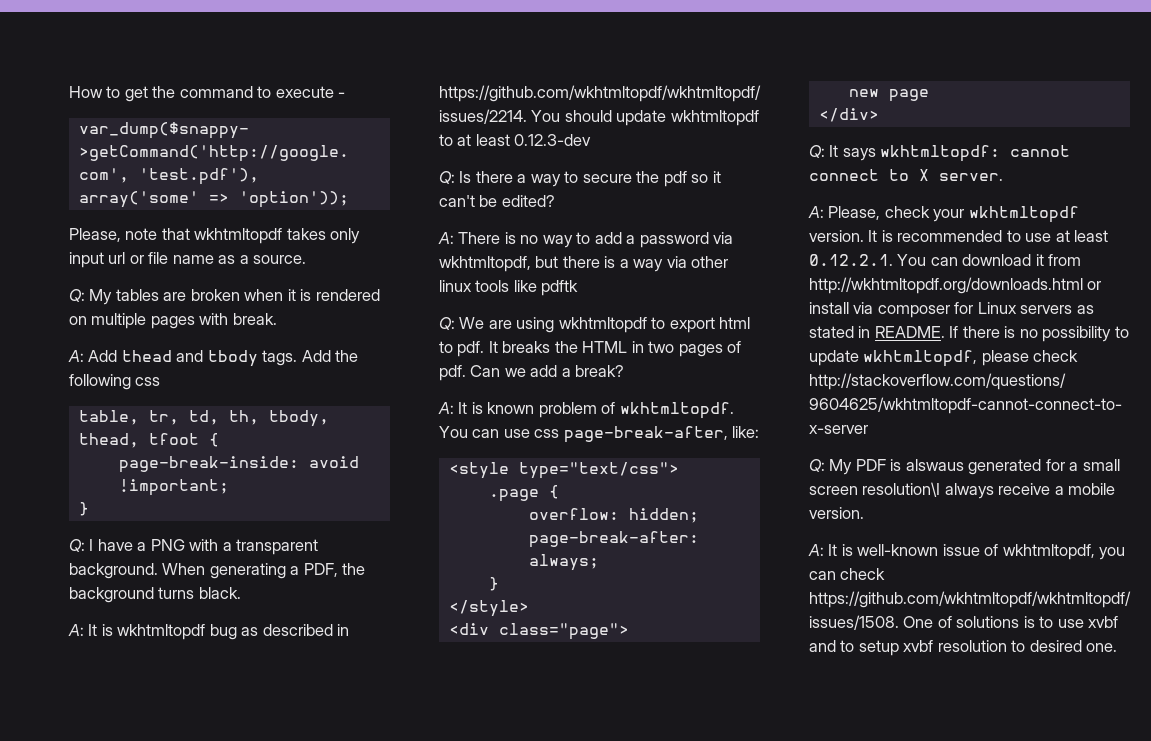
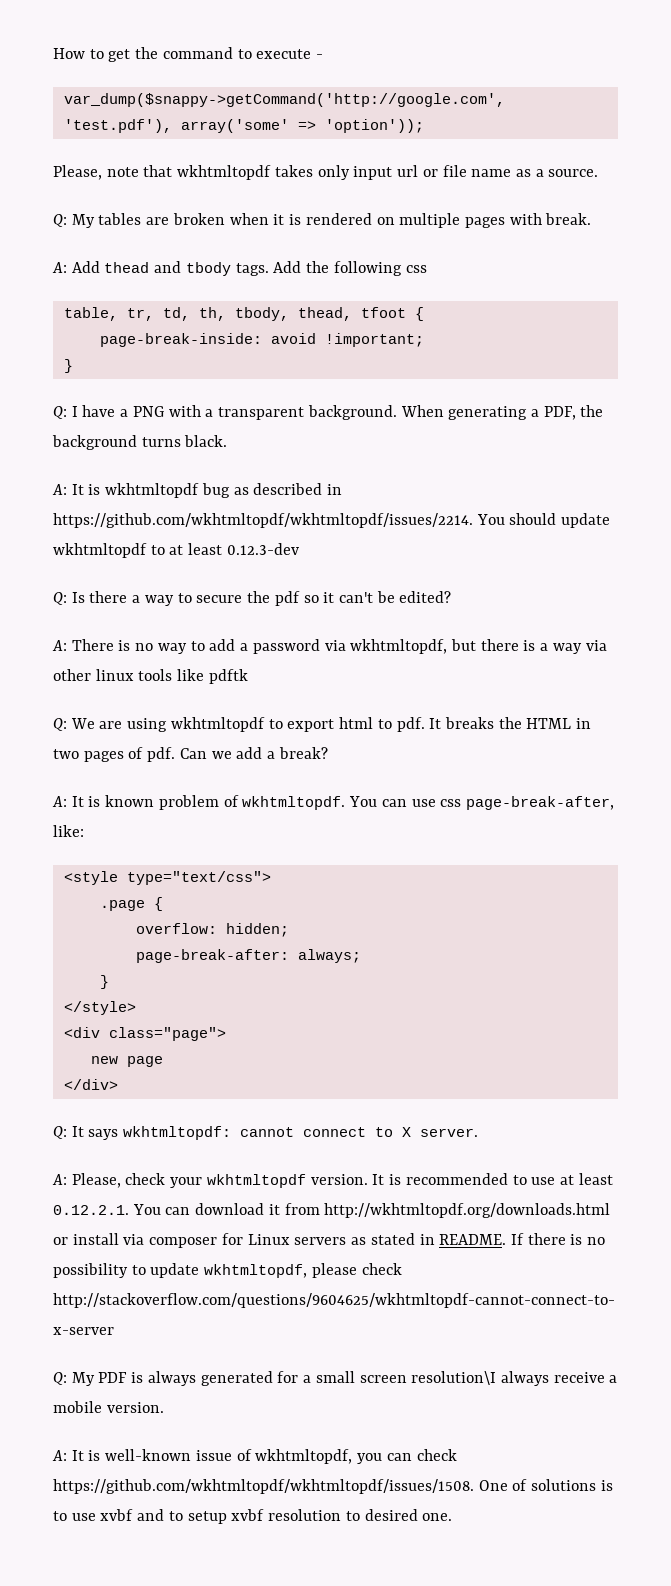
- Q: My PDF is alswaus generated for a small screen resolution\I always receive a mobile version.
+ Q: My PDF is always generated for a small screen resolution\I always receive a mobile version.

